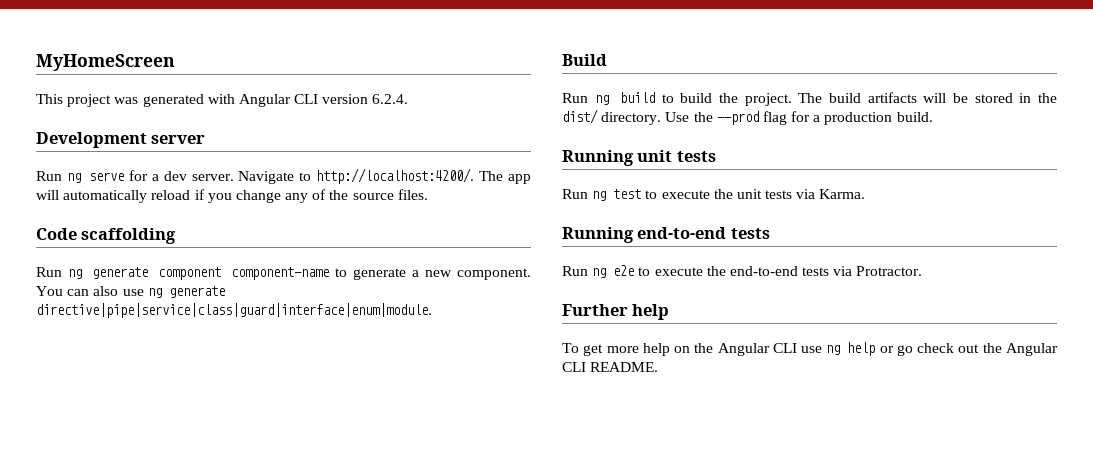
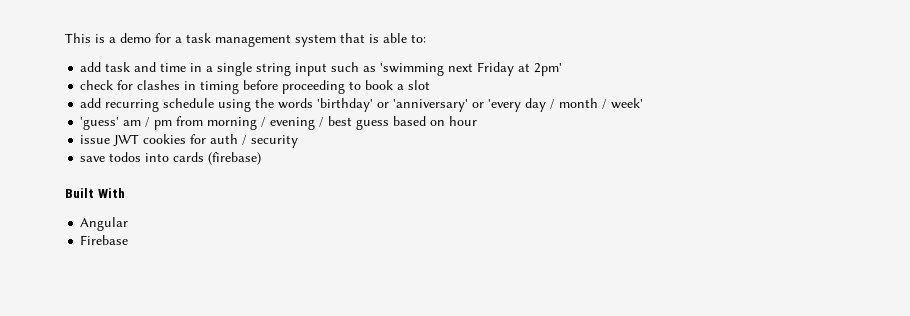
- MyHomeScreen
- This project was generated with Angular CLI version 6.2.4.
- Development server
- Run ng serve for a dev server. Navigate to http://localhost:4200/. The app will automatically reload if you change any of the source files.
- Code scaffolding
- Run ng generate component component-name to generate a new component. You can also use ng generate directive|pipe|service|class|guard|interface|enum|module.
- Build
- Run ng build to build the project. The build artifacts will be stored in the dist/ directory. Use the --prod flag for a production build.
- Running unit tests
- Run ng test to execute the unit tests via Karma.
- Running end-to-end tests
- Run ng e2e to execute the end-to-end tests via Protractor.
- Further help
- To get more help on the Angular CLI use ng help or go check out the Angular CLI README.
+ This is a demo for a task management system that is able to:
+ add task and time in a single string input such as 'swimming next Friday at 2pm'
+ check for clashes in timing before proceeding to book a slot
+ add recurring schedule using the words 'birthday' or 'anniversary' or 'every day / month / week'
+ 'guess' am / pm from morning / evening / best guess based on hour
+ issue JWT cookies for auth / security
+ save todos into cards (firebase)
+ Built With
+ Angular
+ Firebase

